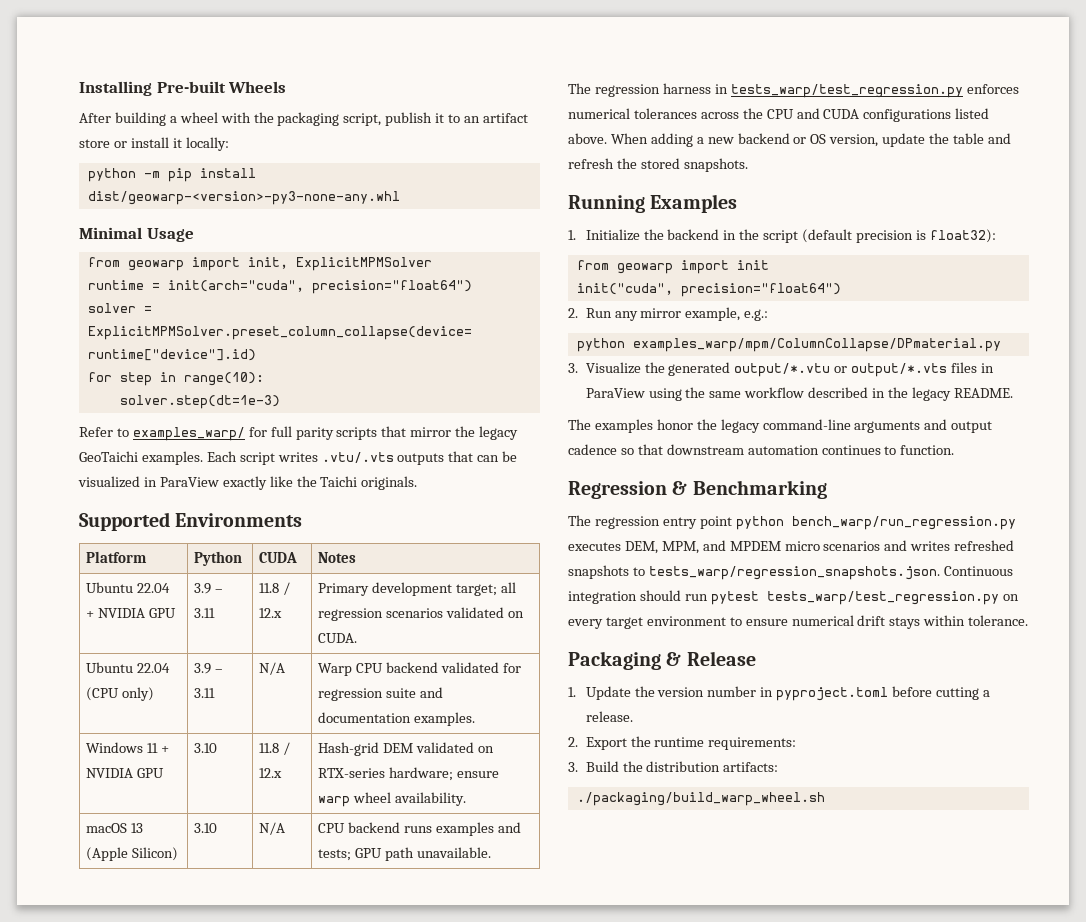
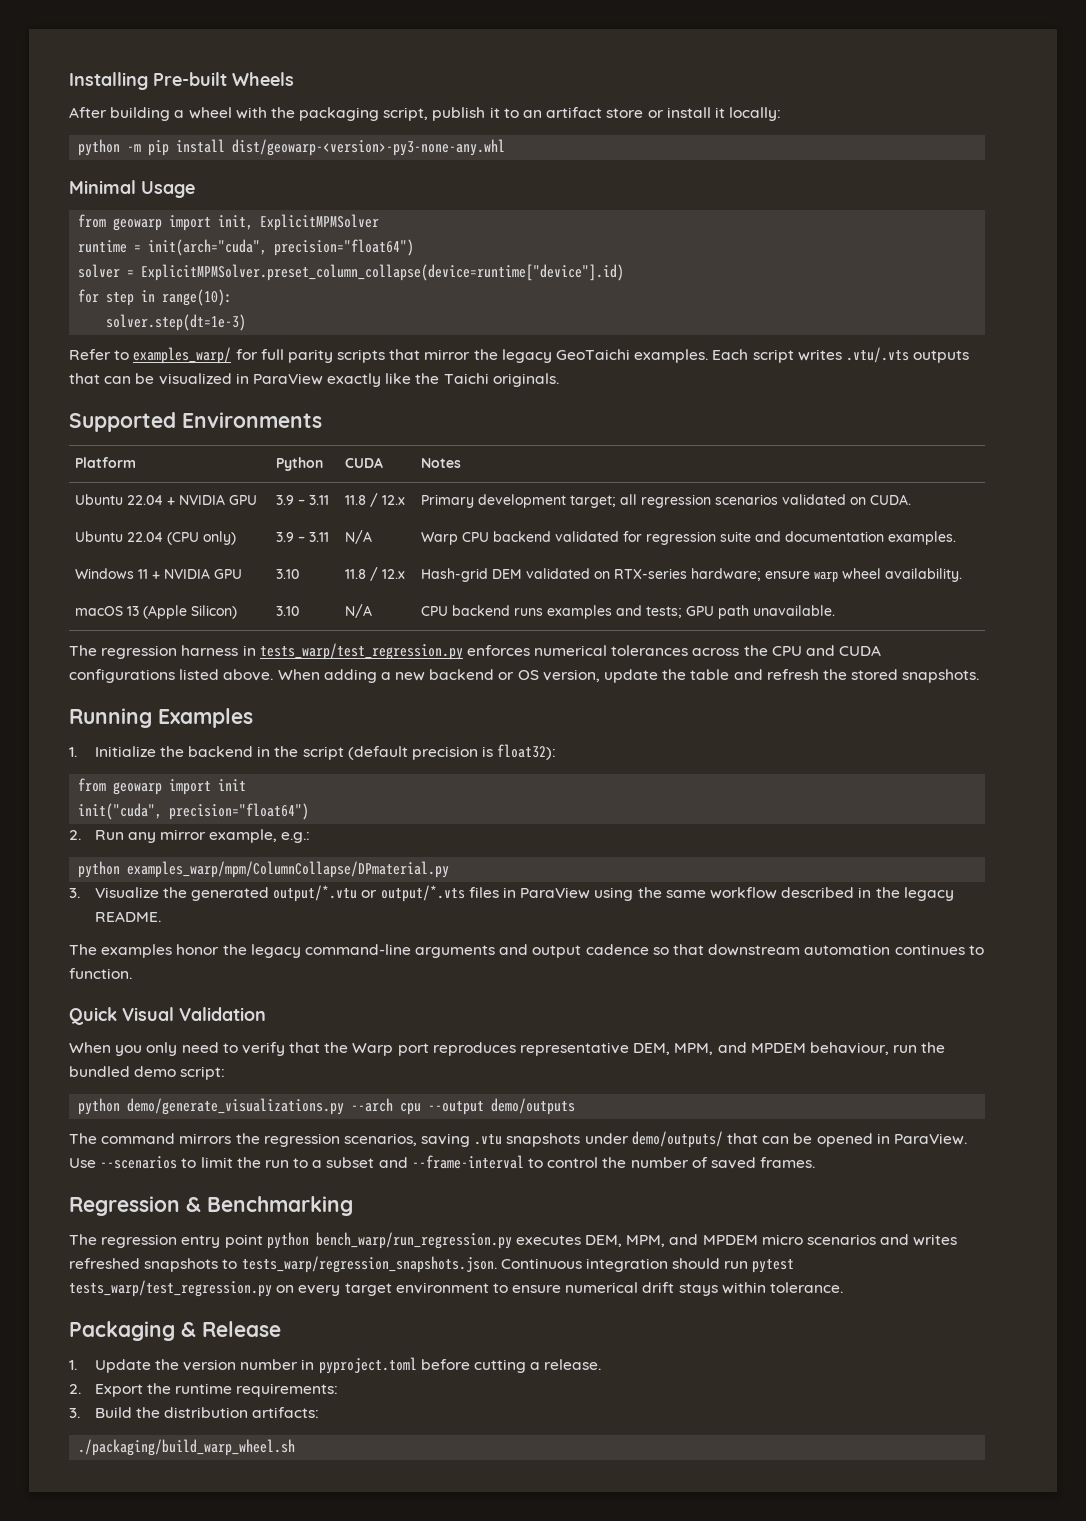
+ Quick Visual Validation
+ When you only need to verify that the Warp port reproduces representative DEM, MPM, and MPDEM behaviour, run the bundled demo script:
+ python demo/generate_visualizations.py --arch cpu --output demo/outputs
+ The command mirrors the regression scenarios, saving .vtu snapshots under demo/outputs/ that can be opened in ParaView. Use --scenarios to limit the run to a subset and --frame-interval to control the number of saved frames.

